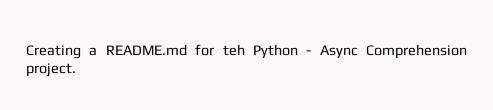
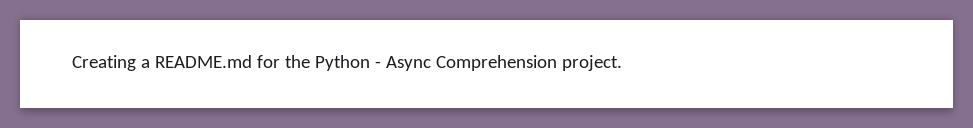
- Creating a README.md for teh Python - Async Comprehension project.
+ Creating a README.md for the Python - Async Comprehension project.

